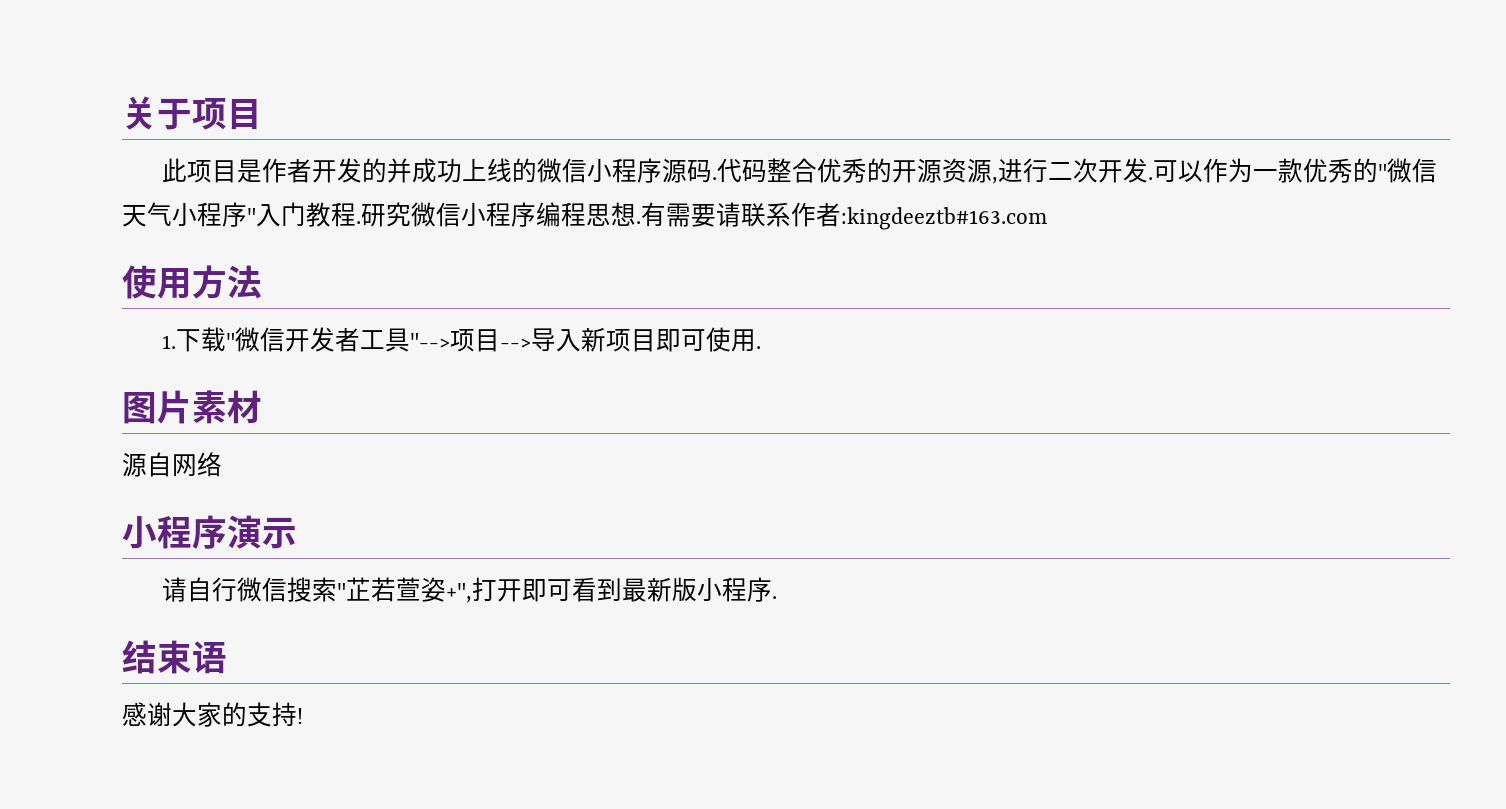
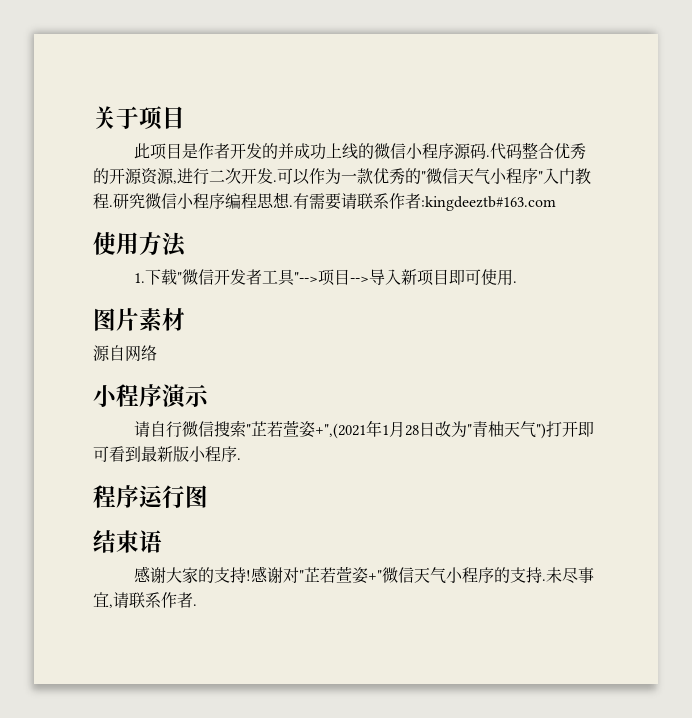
- 请自行微信搜索"芷若萱姿+",打开即可看到最新版小程序.
+ 请自行微信搜索"芷若萱姿+",(2021年1月28日改为"青柚天气")打开即可看到最新版小程序.
+ 程序运行图
+ 感谢对"芷若萱姿+"微信天气小程序的支持.未尽事宜,请联系作者.

